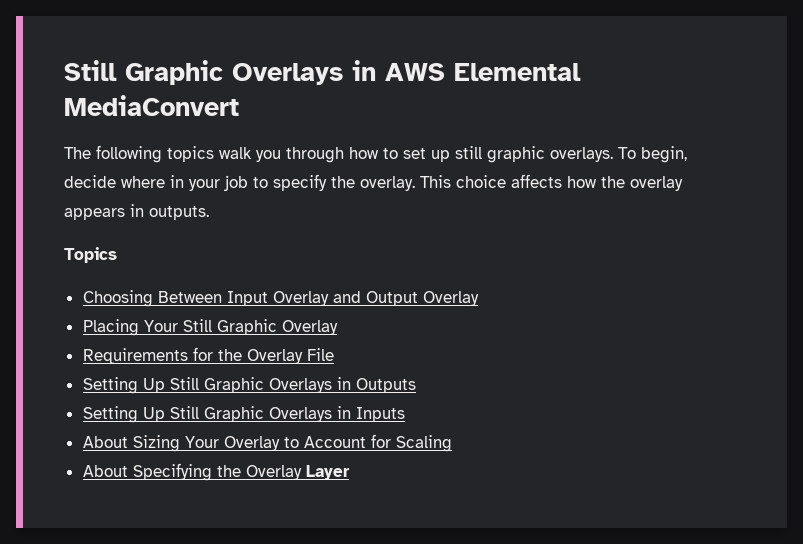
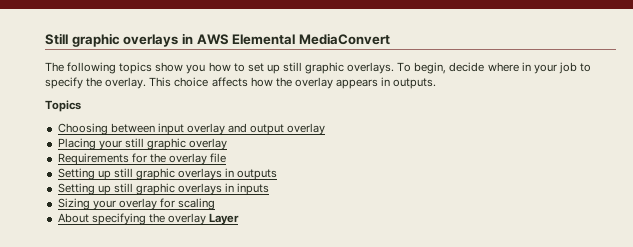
- Still Graphic Overlays in AWS Elemental MediaConvert
+ Still graphic overlays in AWS Elemental MediaConvert
- The following topics walk you through how to set up still graphic overlays.
+ The following topics show you how to set up still graphic overlays.
- Choosing Between Input Overlay and Output Overlay
- Placing Your Still Graphic Overlay
+ Choosing between input overlay and output overlay
+ Placing your still graphic overlay
- Requirements for the Overlay File
- Setting Up Still Graphic Overlays in Outputs
- Setting Up Still Graphic Overlays in Inputs
- About Sizing Your Overlay to Account for Scaling
- About Specifying the Overlay Layer
+ Requirements for the overlay file
+ Setting up still graphic overlays in outputs
+ Setting up still graphic overlays in inputs
+ Sizing your overlay for scaling
+ About specifying the overlay Layer

